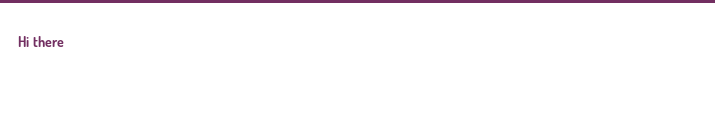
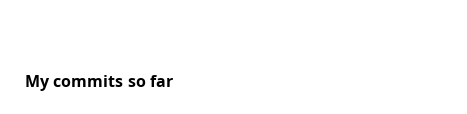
- Hi there
+ My commits so far

